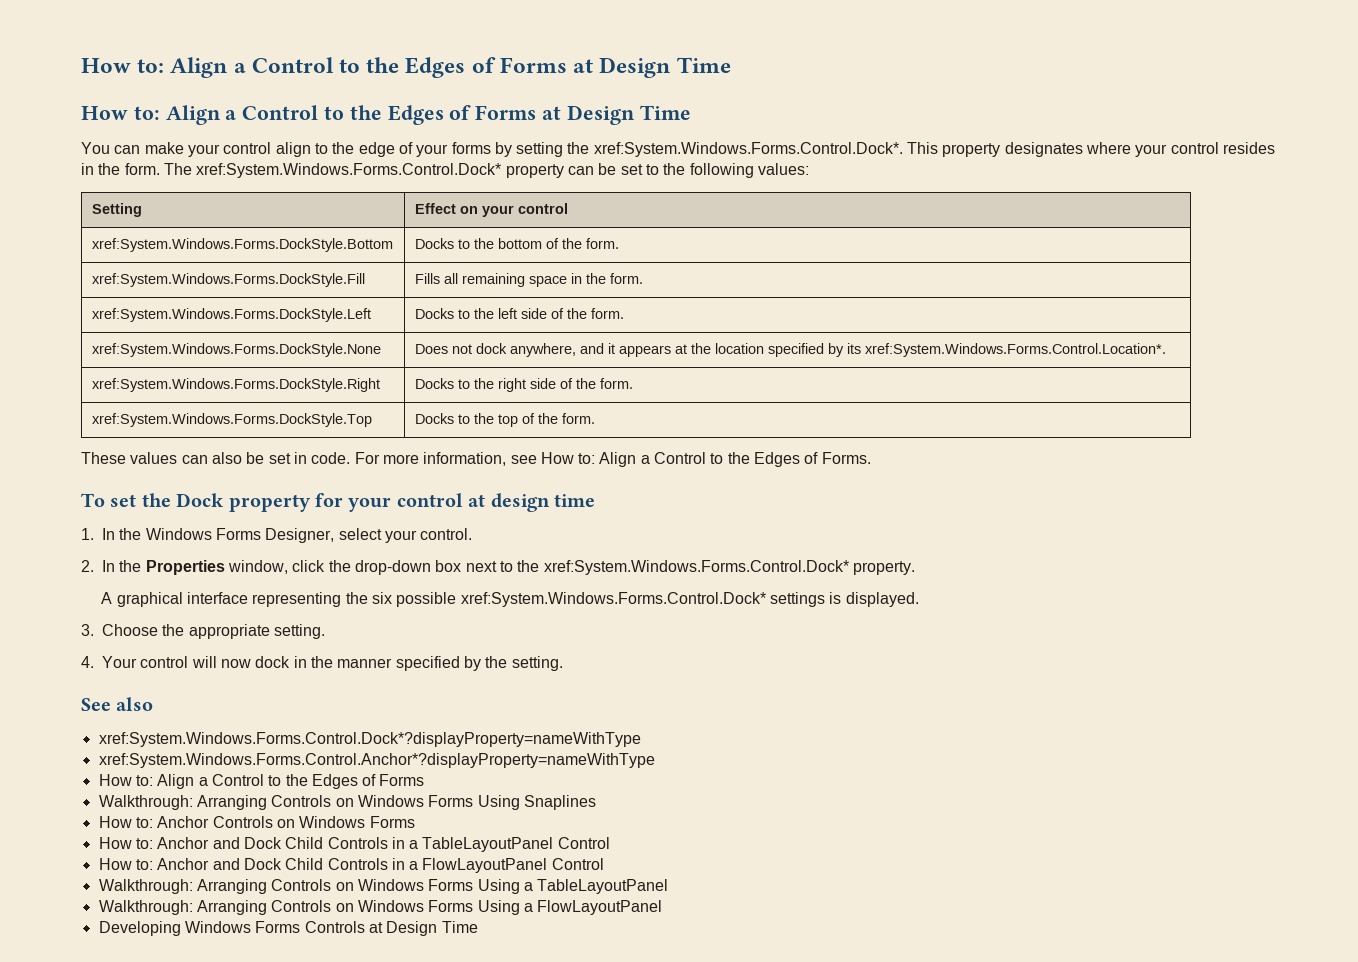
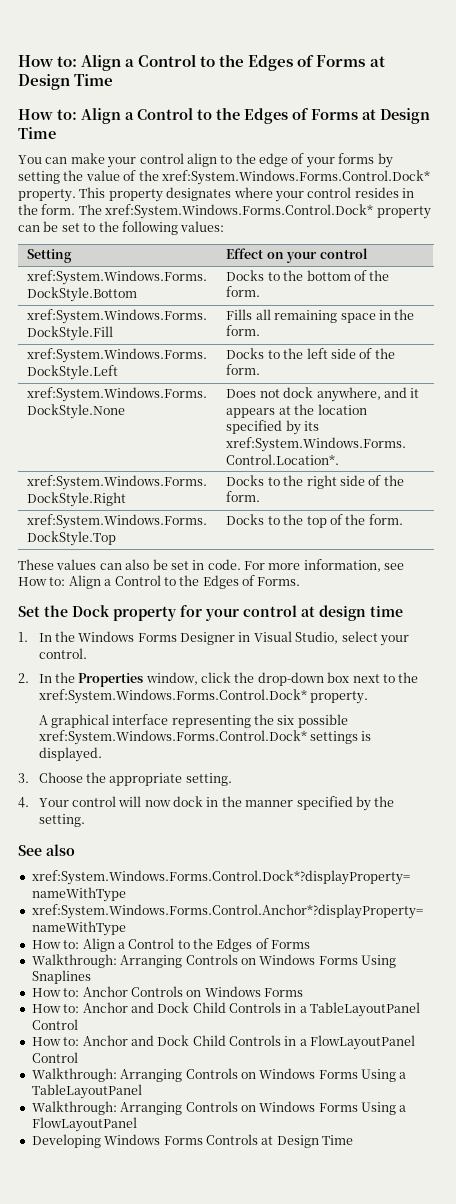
- You can make your control align to the edge of your forms by setting the xref:System.Windows.Forms.Control.Dock*. This property designates where your control resides in the form.
+ You can make your control align to the edge of your forms by setting the value of the xref:System.Windows.Forms.Control.Dock* property. This property designates where your control resides in the form.
- To set the Dock property for your control at design time
+ Set the Dock property for your control at design time
- 1. In the Windows Forms Designer, select your control.
+ 1. In the Windows Forms Designer in Visual Studio, select your control.

